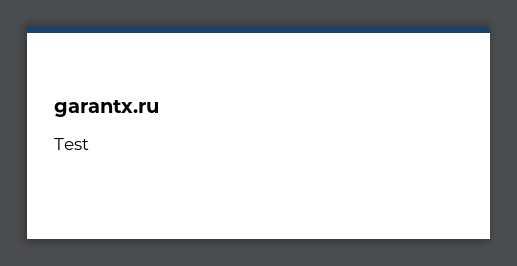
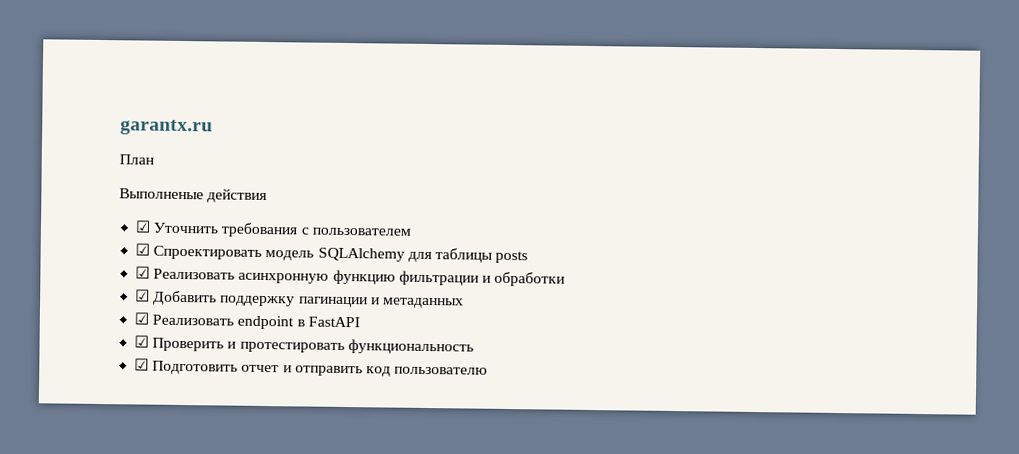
- Test
+ План
+ Выполненые действия
+ ☑ Уточнить требования с пользователем
+ ☑ Спроектировать модель SQLAlchemy для таблицы posts
+ ☑ Реализовать асинхронную функцию фильтрации и обработки
+ ☑ Добавить поддержку пагинации и метаданных
+ ☑ Реализовать endpoint в FastAPI
+ ☑ Проверить и протестировать функциональность
+ ☑ Подготовить отчет и отправить код пользователю

